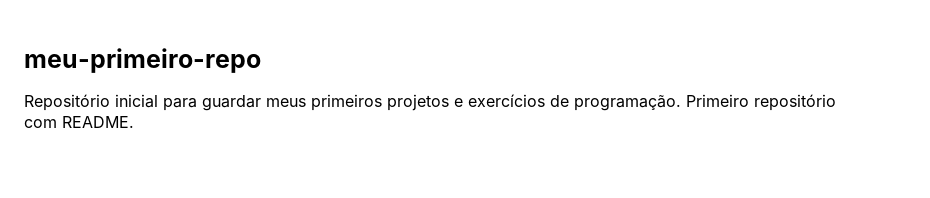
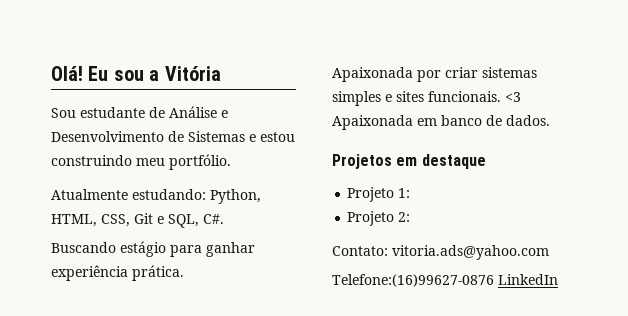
- meu-primeiro-repo
- Repositório inicial para guardar meus primeiros projetos e exercícios de programação. Primeiro repositório com README.
+ Olá! Eu sou a Vitória
+ Sou estudante de Análise e Desenvolvimento de Sistemas e estou construindo meu portfólio.
+ Atualmente estudando: Python, HTML, CSS, Git e SQL, C#.
+ Buscando estágio para ganhar experiência prática.
+ Apaixonada por criar sistemas simples e sites funcionais. <3 Apaixonada em banco de dados.
+ Projetos em destaque
+ Projeto 1:
+ Projeto 2:
+ Contato: vitoria.ads@yahoo.com
+ Telefone:(16)99627-0876 LinkedIn

